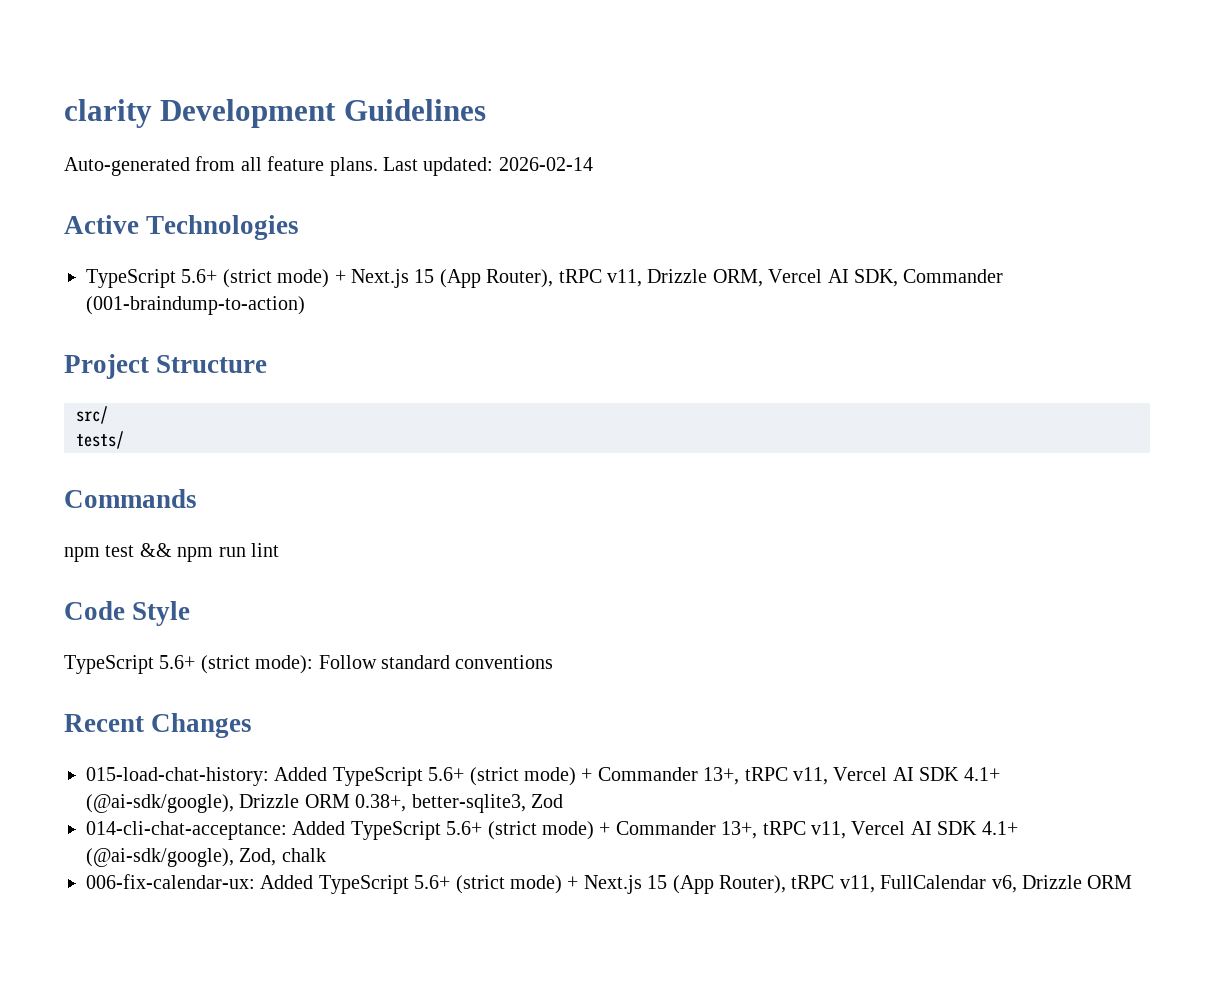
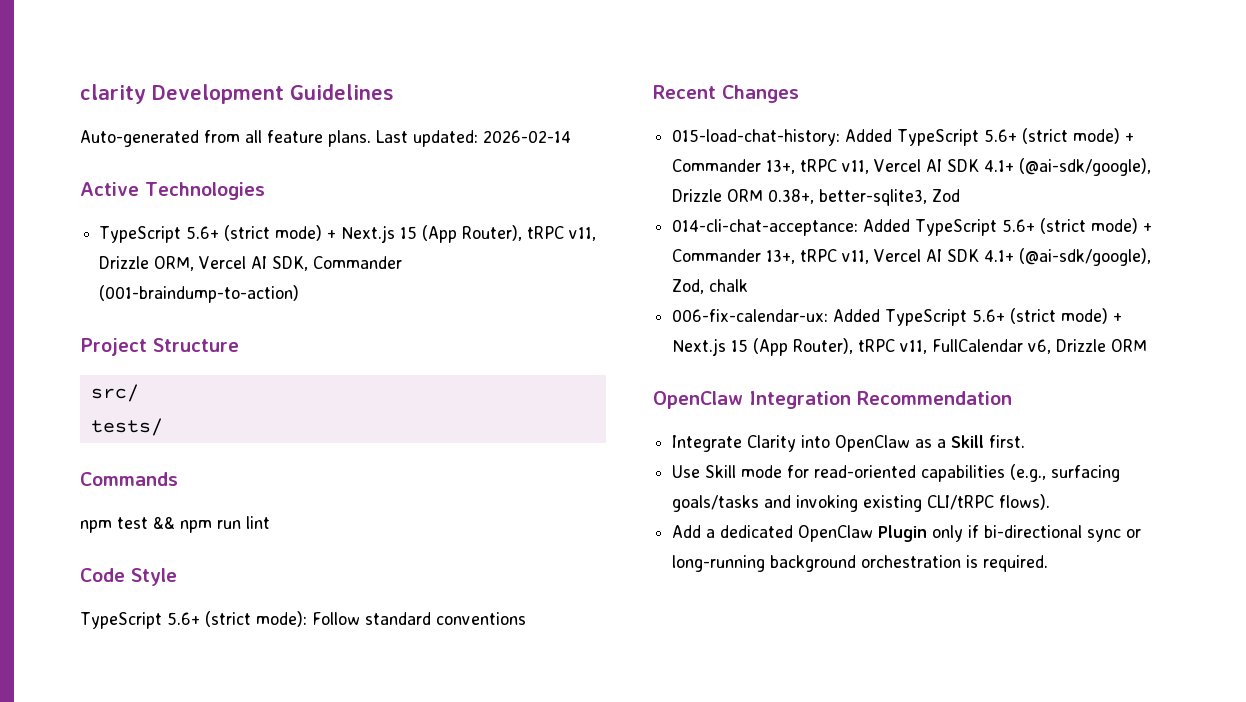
+ OpenClaw Integration Recommendation
+ Integrate Clarity into OpenClaw as a Skill first.
+ Use Skill mode for read-oriented capabilities (e.g., surfacing goals/tasks and invoking existing CLI/tRPC flows).
+ Add a dedicated OpenClaw Plugin only if bi-directional sync or long-running background orchestration is required.

